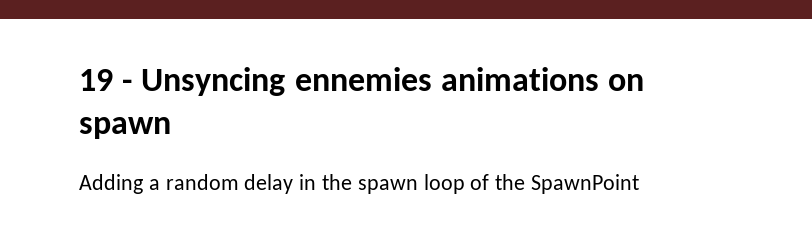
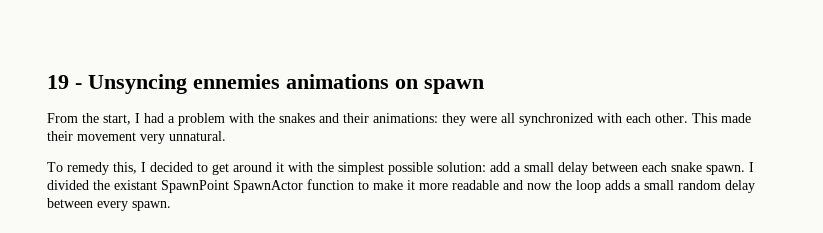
- Adding a random delay in the spawn loop of the SpawnPoint
+ From the start, I had a problem with the snakes and their animations: they were all synchronized with each other. This made their movement very unnatural.
+ To remedy this, I decided to get around it with the simplest possible solution: add a small delay between each snake spawn. I divided the existant SpawnPoint SpawnActor function to make it more readable and now the loop adds a small random delay between every spawn.

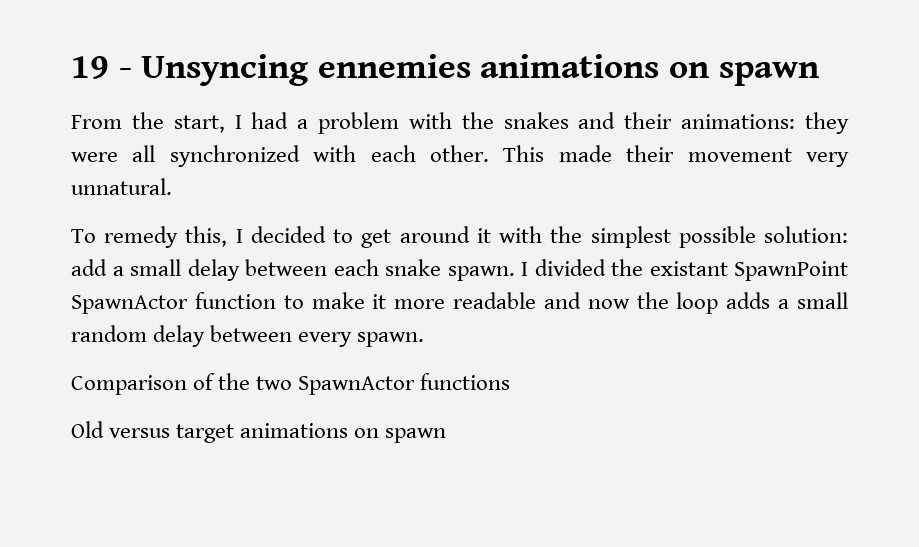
+ Comparison of the two SpawnActor functions
+ Old versus target animations on spawn

